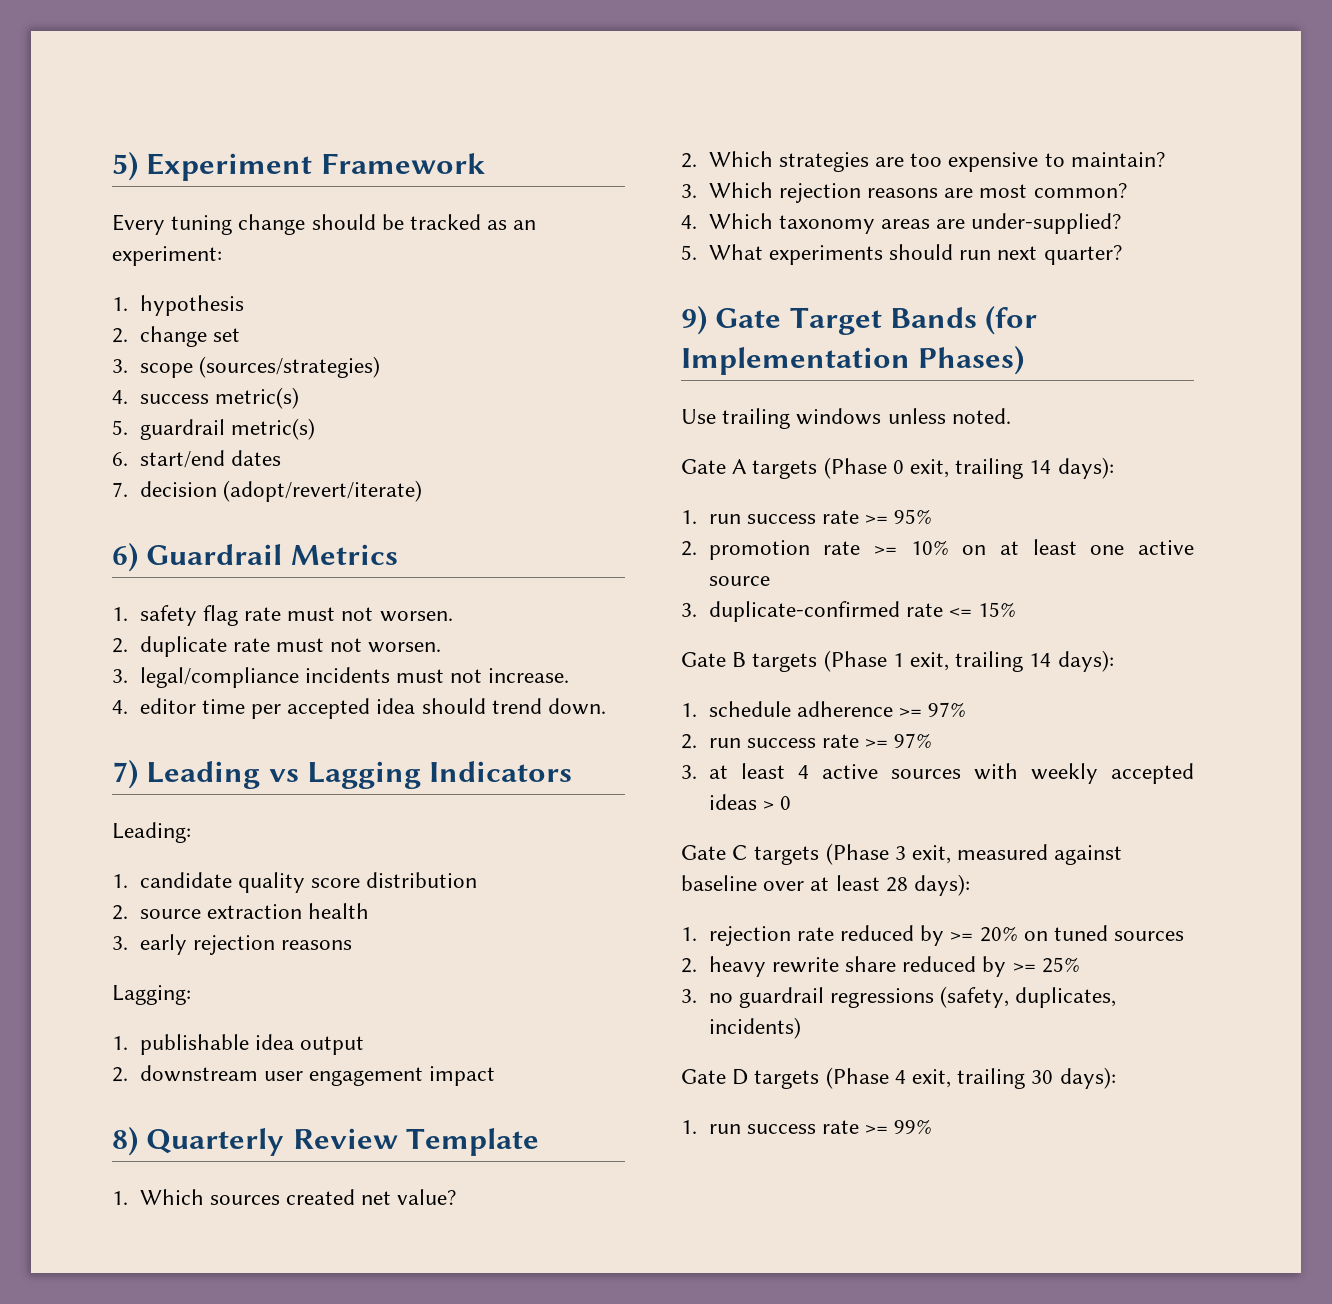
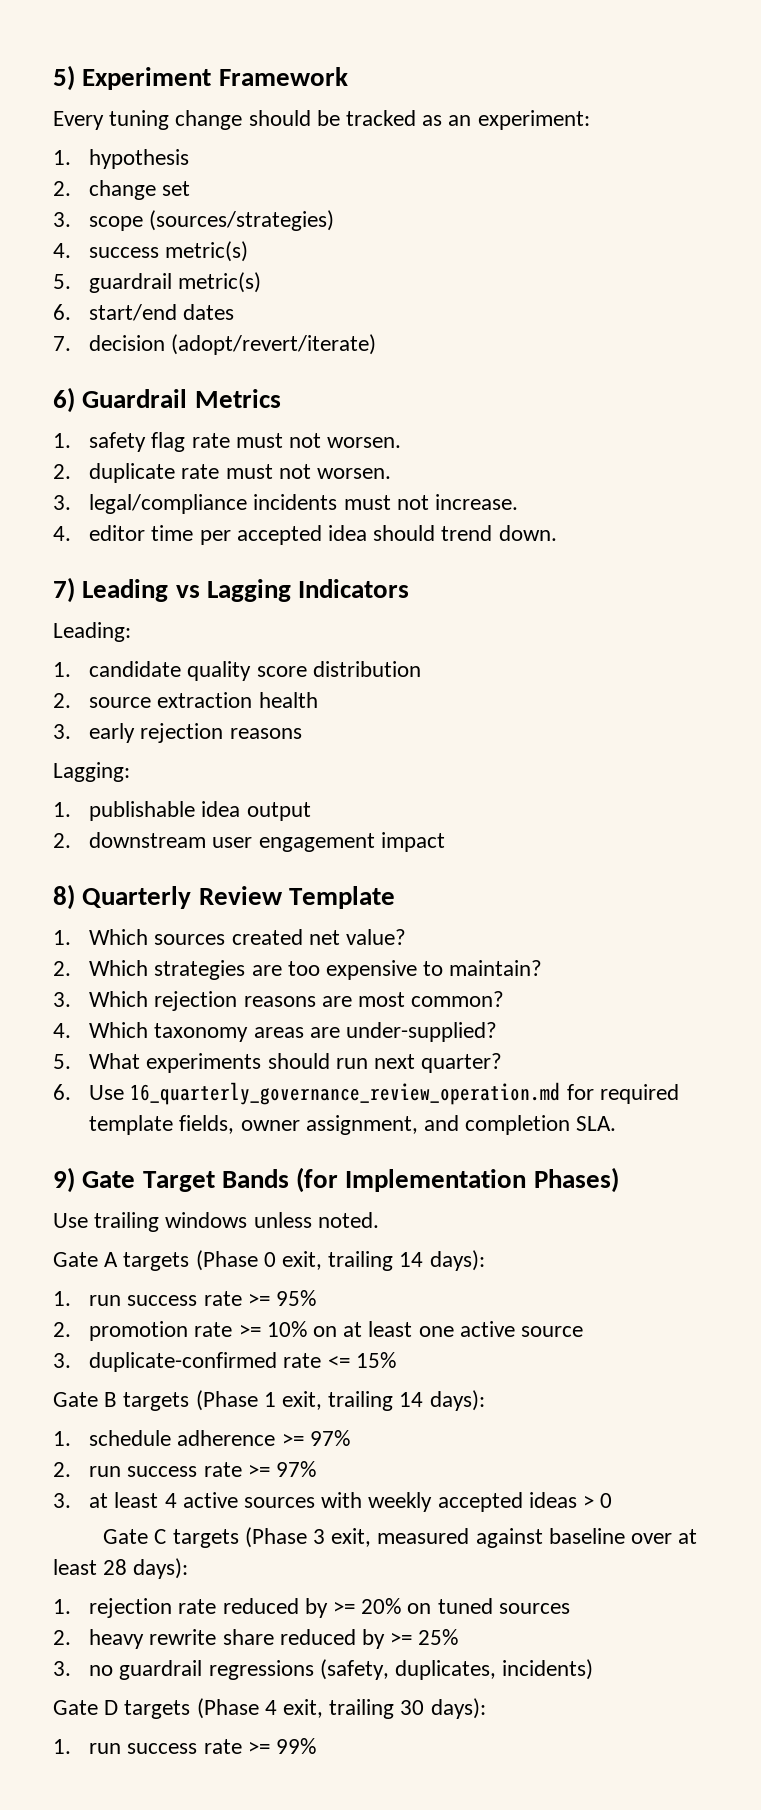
+ 6. Use 16_quarterly_governance_review_operation.md for required template fields, owner assignment, and completion SLA.

